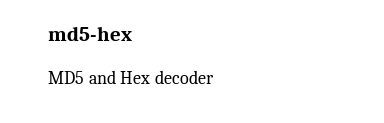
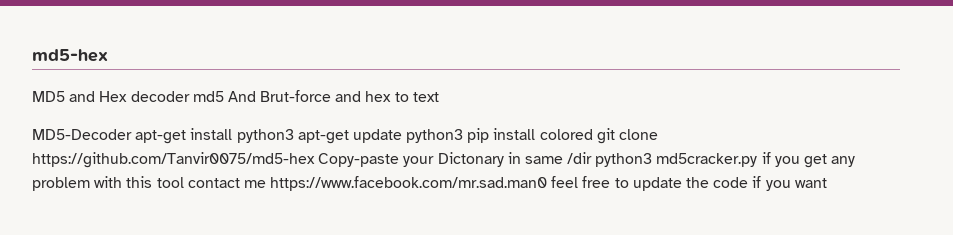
- MD5 and Hex decoder
+ MD5 and Hex decoder md5 And Brut-force and hex to text
+ MD5-Decoder apt-get install python3 apt-get update python3 pip install colored git clone https://github.com/Tanvir0075/md5-hex Copy-paste your Dictonary in same /dir python3 md5cracker.py if you get any problem with this tool contact me https://www.facebook.com/mr.sad.man0 feel free to update the code if you want

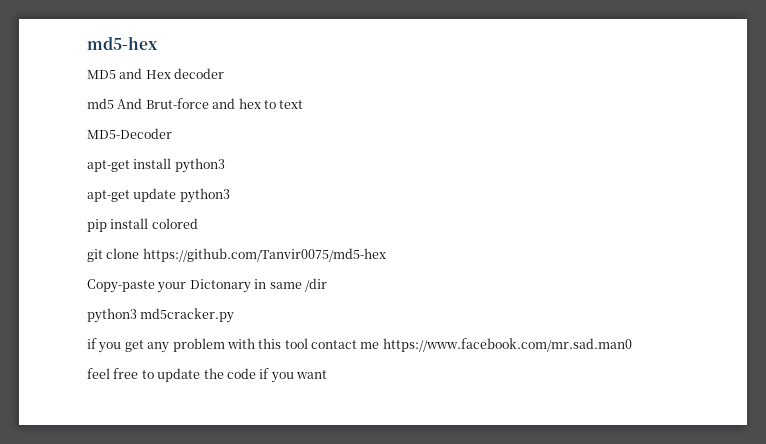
- MD5 and Hex decoder md5 And Brut-force and hex to text
+ MD5 and Hex decoder
+ md5 And Brut-force and hex to text
- MD5-Decoder apt-get install python3 apt-get update python3 pip install colored git clone https://github.com/Tanvir0075/md5-hex Copy-paste your Dictonary in same /dir python3 md5cracker.py if you get any problem with this tool contact me https://www.facebook.com/mr.sad.man0 feel free to update the code if you want
+ MD5-Decoder
+ apt-get install python3
+ apt-get update python3
+ pip install colored
+ git clone https://github.com/Tanvir0075/md5-hex
+ Copy-paste your Dictonary in same /dir
+ python3 md5cracker.py
+ if you get any problem with this tool contact me https://www.facebook.com/mr.sad.man0
+ feel free to update the code if you want

